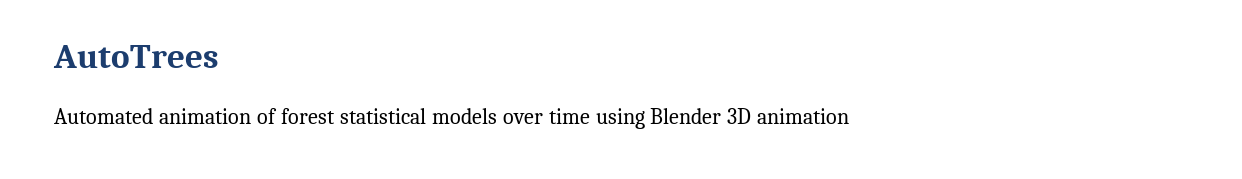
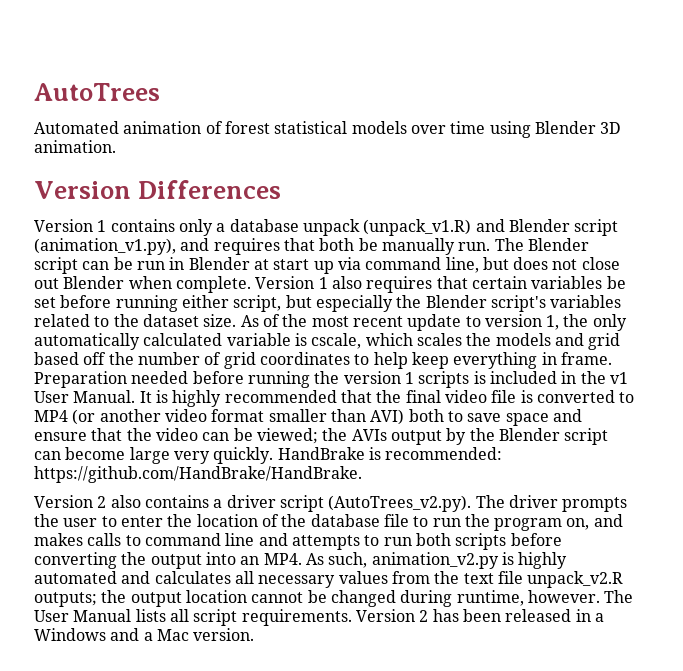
- Automated animation of forest statistical models over time using Blender 3D animation
+ Automated animation of forest statistical models over time using Blender 3D animation.
+ Version Differences
+ Version 1 contains only a database unpack (unpack_v1.R) and Blender script (animation_v1.py), and requires that both be manually run. The Blender script can be run in Blender at start up via command line, but does not close out Blender when complete. Version 1 also requires that certain variables be set before running either script, but especially the Blender script's variables related to the dataset size. As of the most recent update to version 1, the only automatically calculated variable is cscale, which scales the models and grid based off the number of grid coordinates to help keep everything in frame. Preparation needed before running the version 1 scripts is included in the v1 User Manual. It is highly recommended that the final video file is converted to MP4 (or another video format smaller than AVI) both to save space and ensure that the video can be viewed; the AVIs output by the Blender script can become large very quickly. HandBrake is recommended: https://github.com/HandBrake/HandBrake.
+ Version 2 also contains a driver script (AutoTrees_v2.py). The driver prompts the user to enter the location of the database file to run the program on, and makes calls to command line and attempts to run both scripts before converting the output into an MP4. As such, animation_v2.py is highly automated and calculates all necessary values from the text file unpack_v2.R outputs; the output location cannot be changed during runtime, however. The User Manual lists all script requirements. Version 2 has been released in a Windows and a Mac version.

